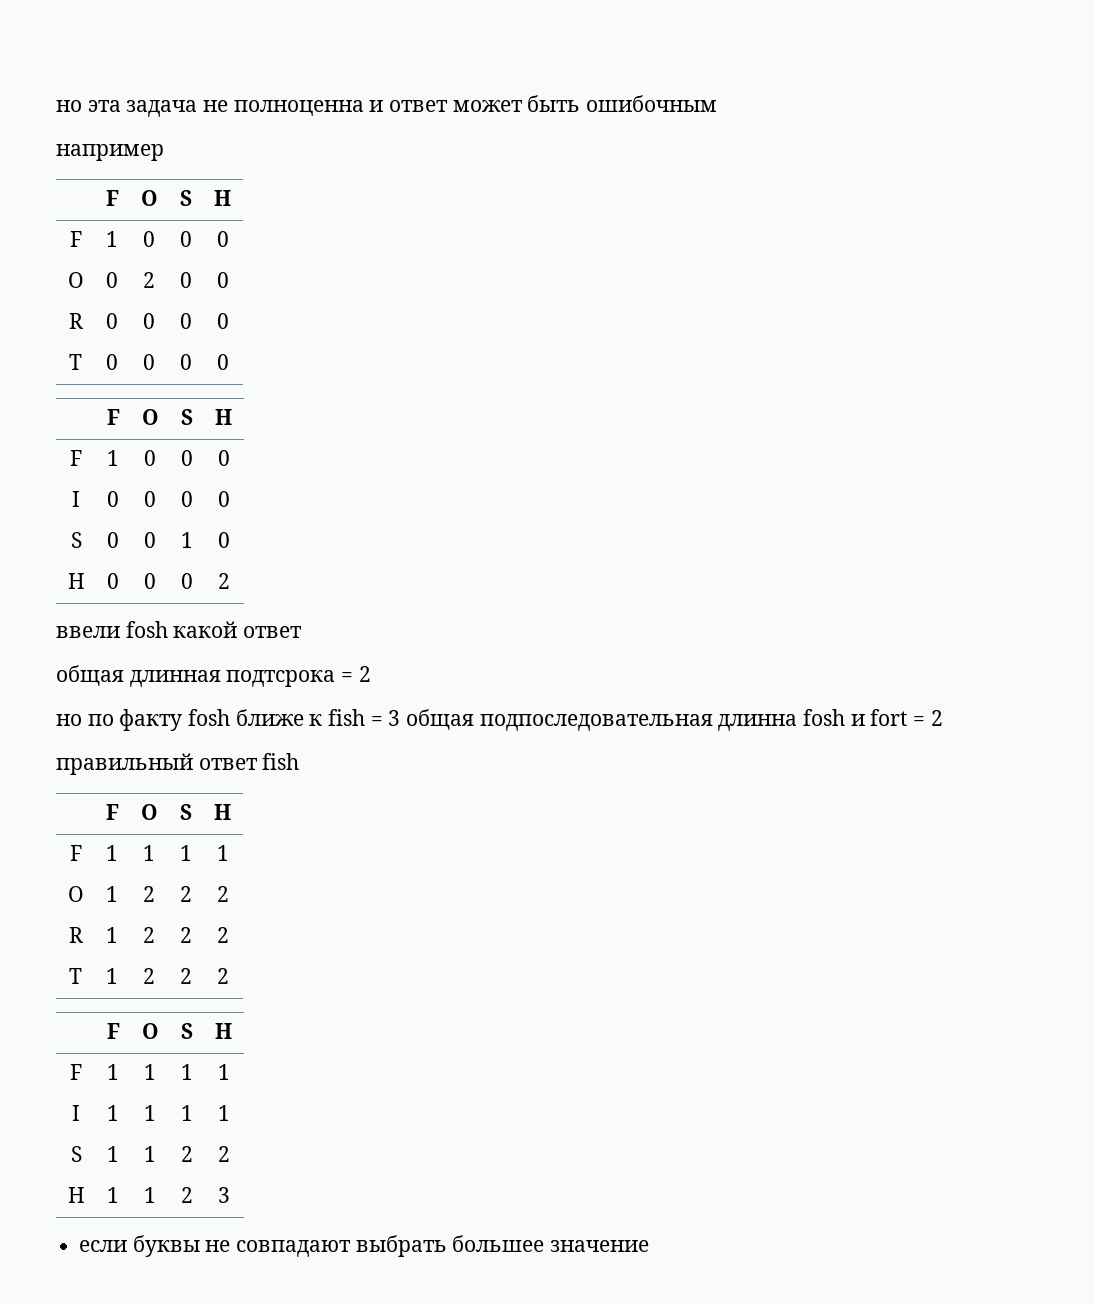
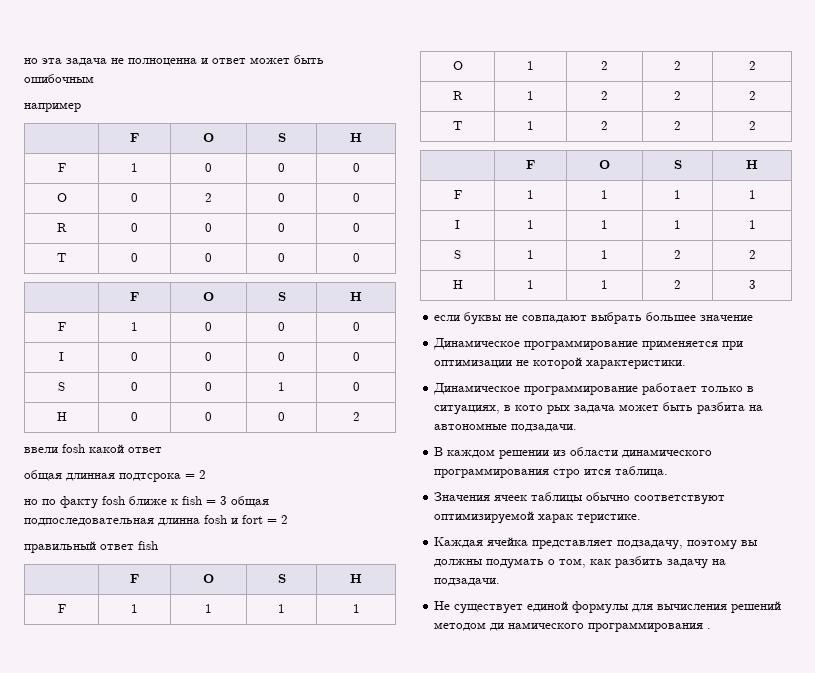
+ Динамическое программирование применяется при оптимизации не которой характеристики.
+ Динамическое программирование работает только в ситуациях, в кото рых задача может быть разбита на автономные подзадачи.
+ В каждом решении из области динамического программирования стро ится таблица.
+ Значения ячеек таблицы обычно соответствуют оптимизируемой харак теристике.
+ Каждая ячейка представляет подзадачу, поэтому вы должны подумать о том, как разбить задачу на подзадачи.
+ Не существует единой формулы для вычисления решений методом ди намического программирования .

